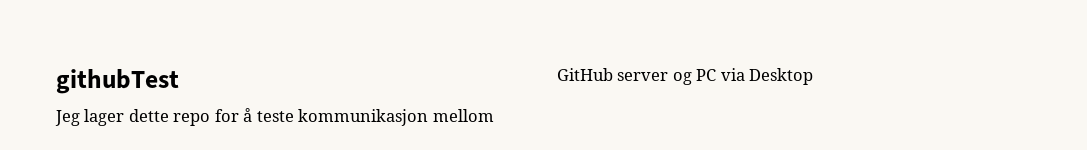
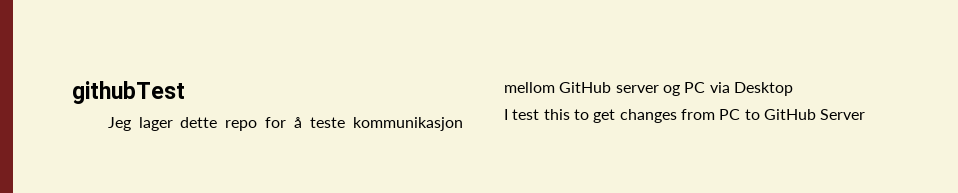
+ I test this to get changes from PC to GitHub Server

